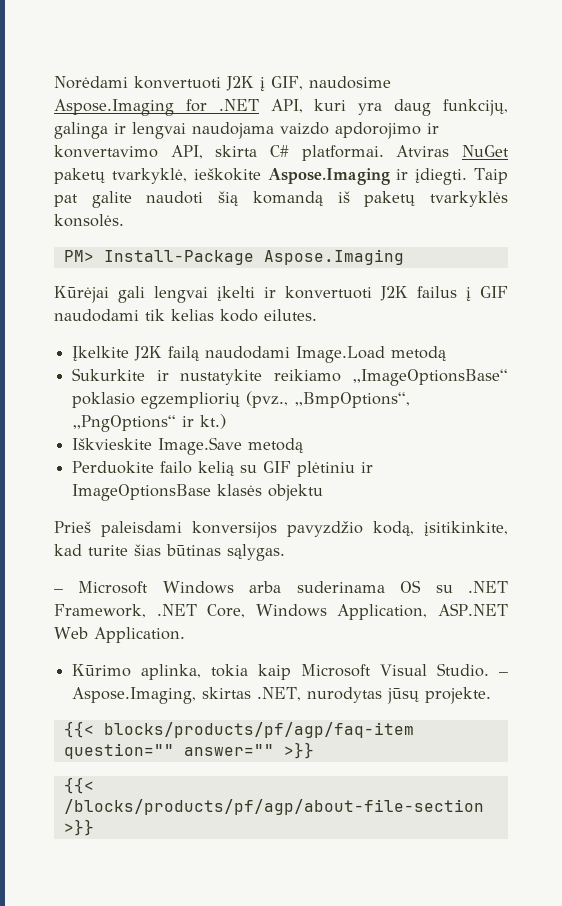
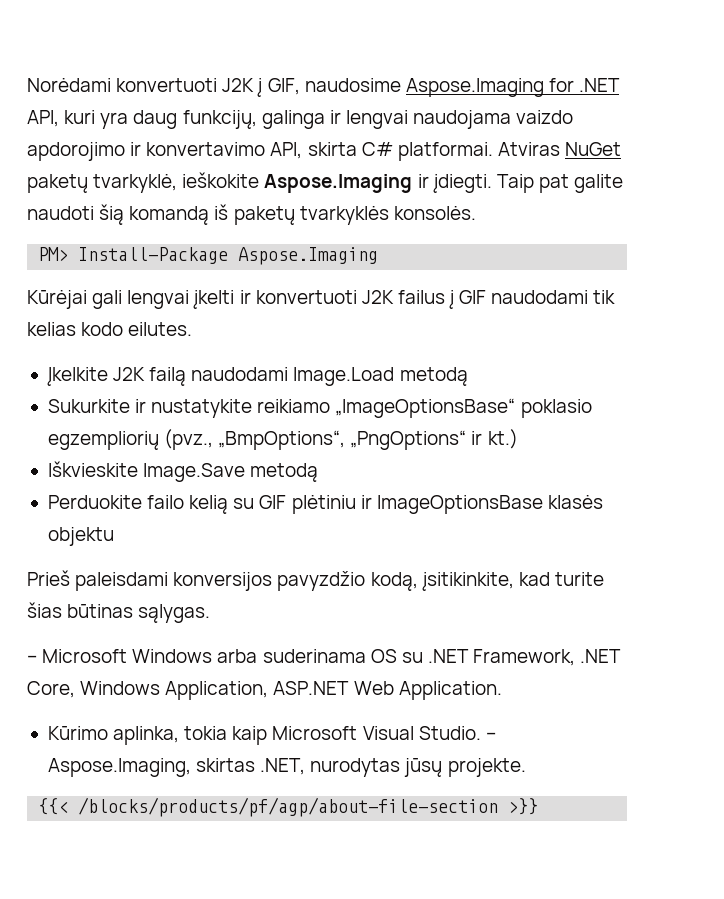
- {{< blocks/products/pf/agp/faq-item question="" answer="" >}}

